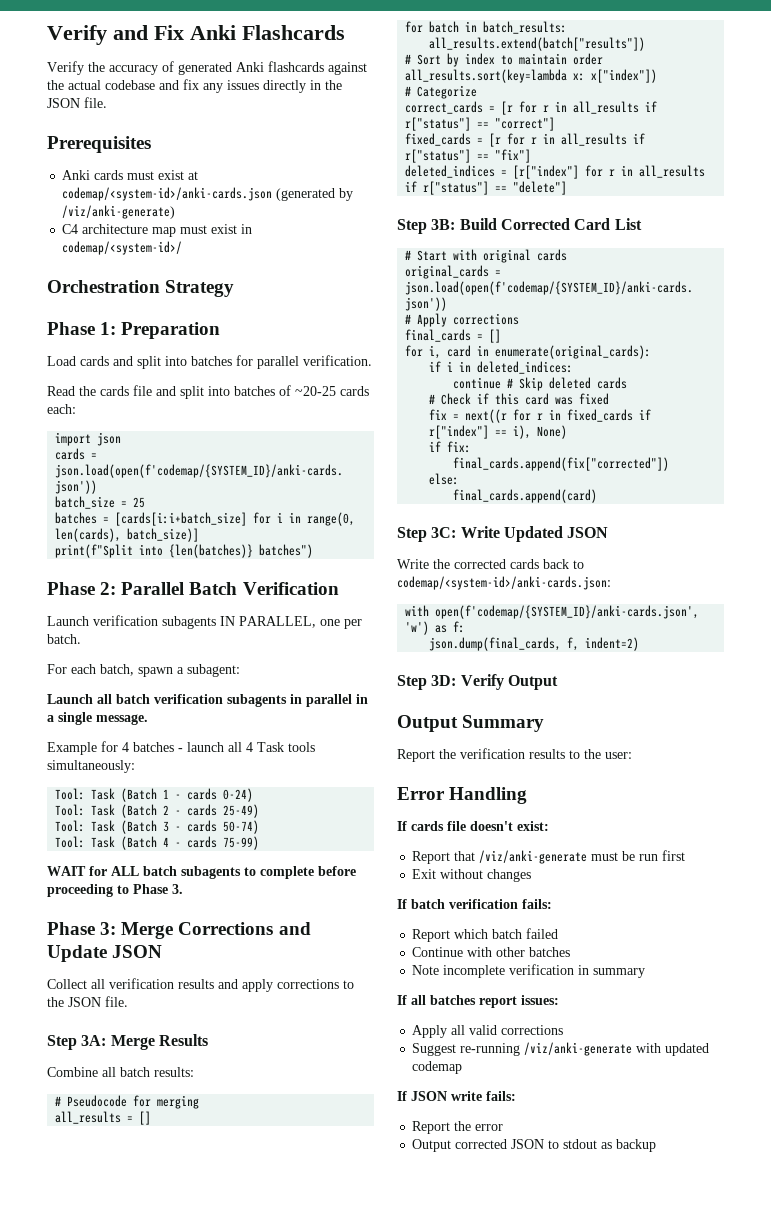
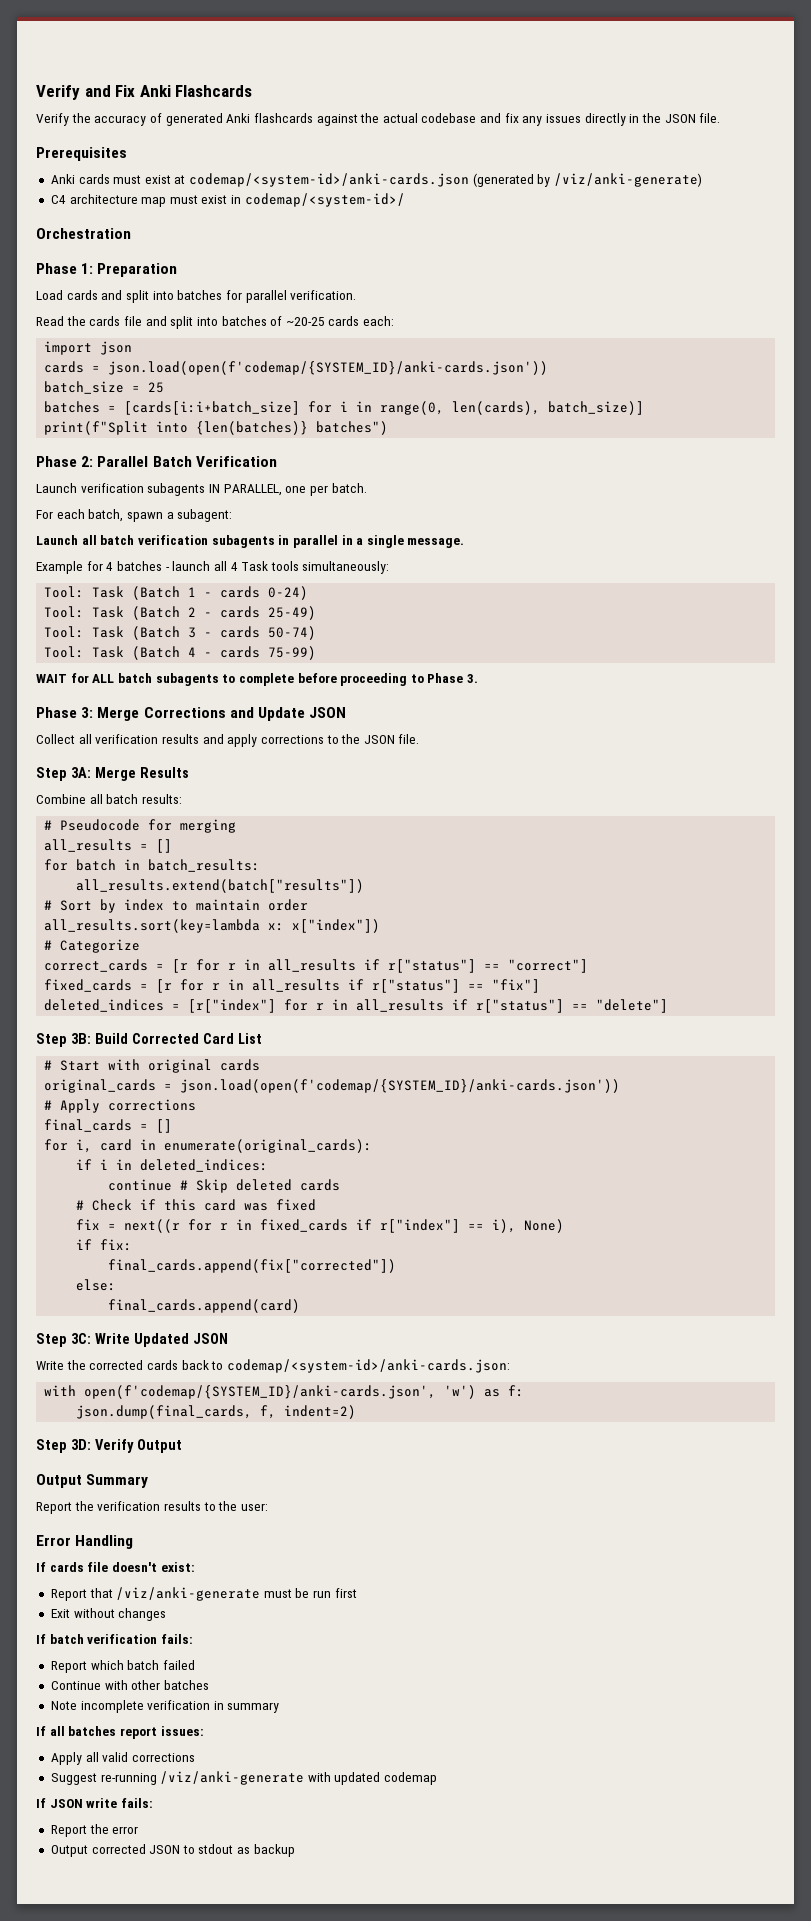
- Orchestration Strategy
+ Orchestration

